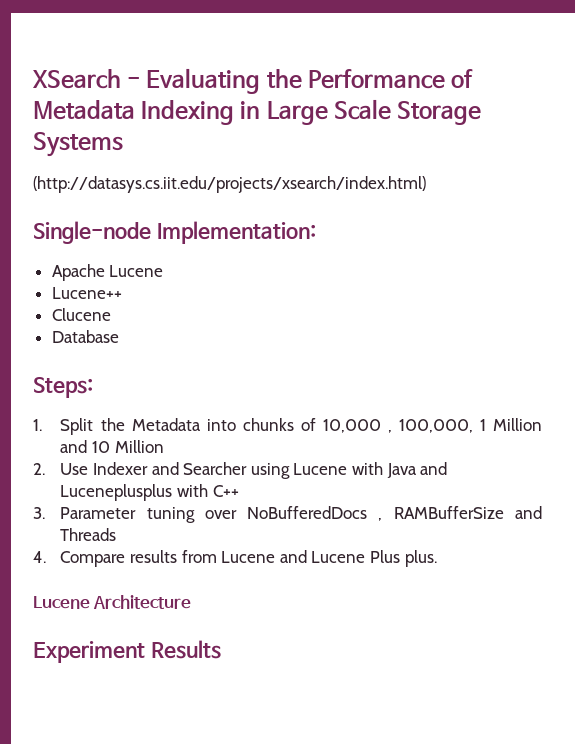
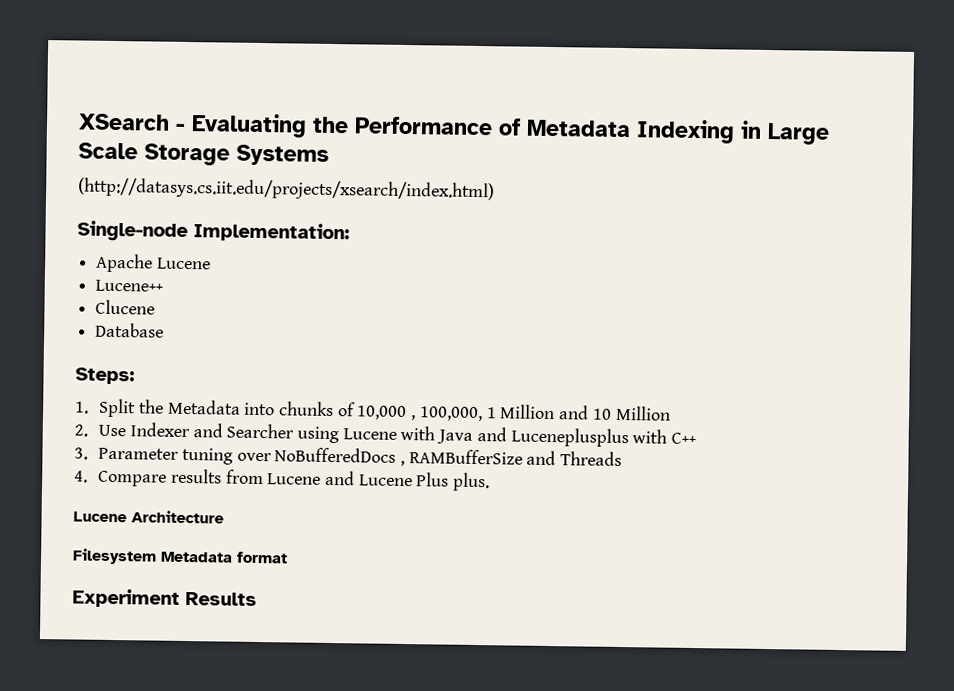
+ Filesystem Metadata format

